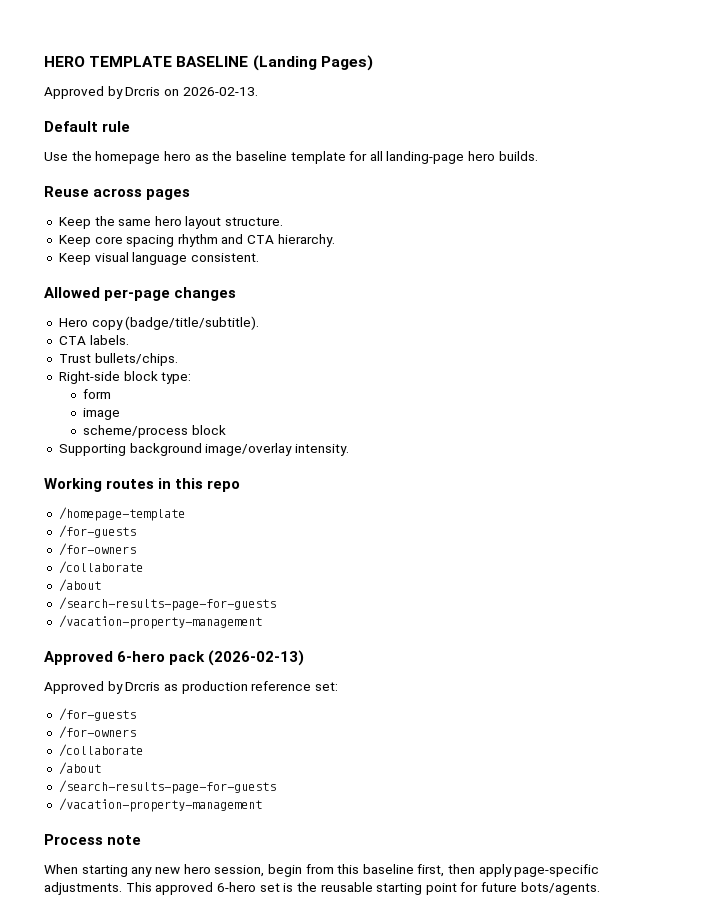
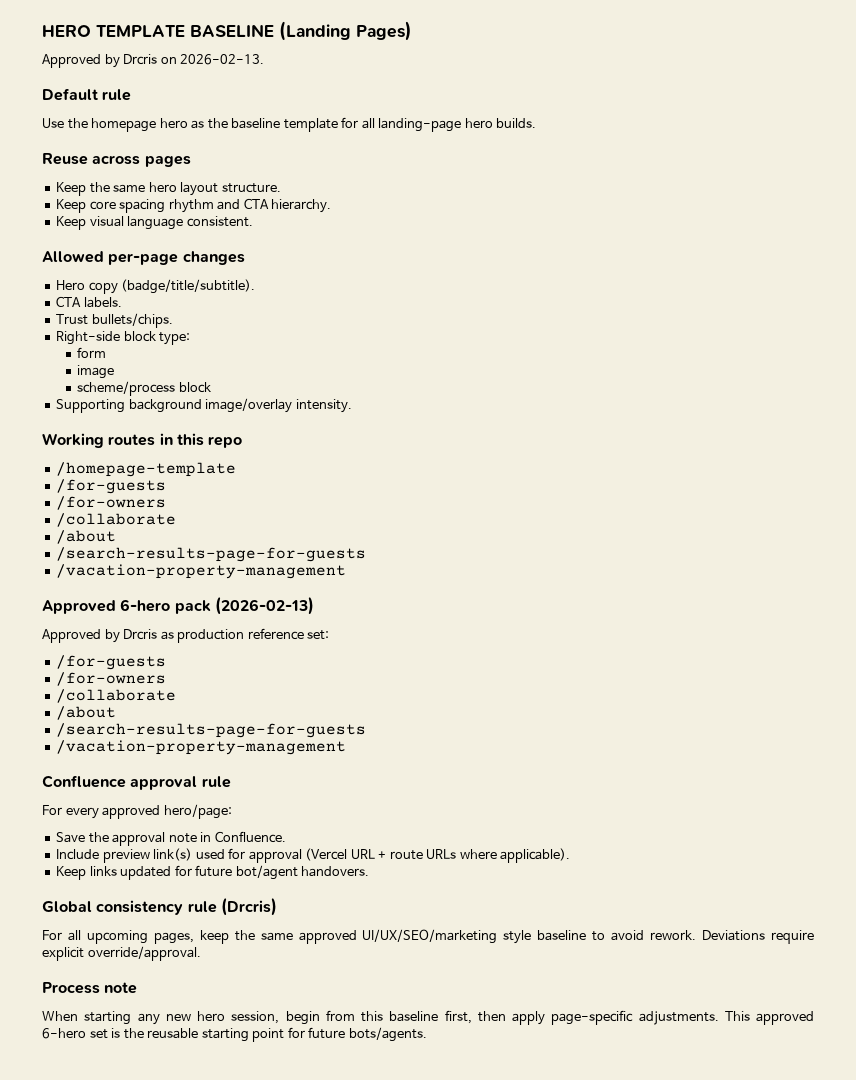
+ Confluence approval rule
+ For every approved hero/page:
+ Save the approval note in Confluence.
+ Include preview link(s) used for approval (Vercel URL + route URLs where applicable).
+ Keep links updated for future bot/agent handovers.
+ Global consistency rule (Drcris)
+ For all upcoming pages, keep the same approved UI/UX/SEO/marketing style baseline to avoid rework. Deviations require explicit override/approval.

